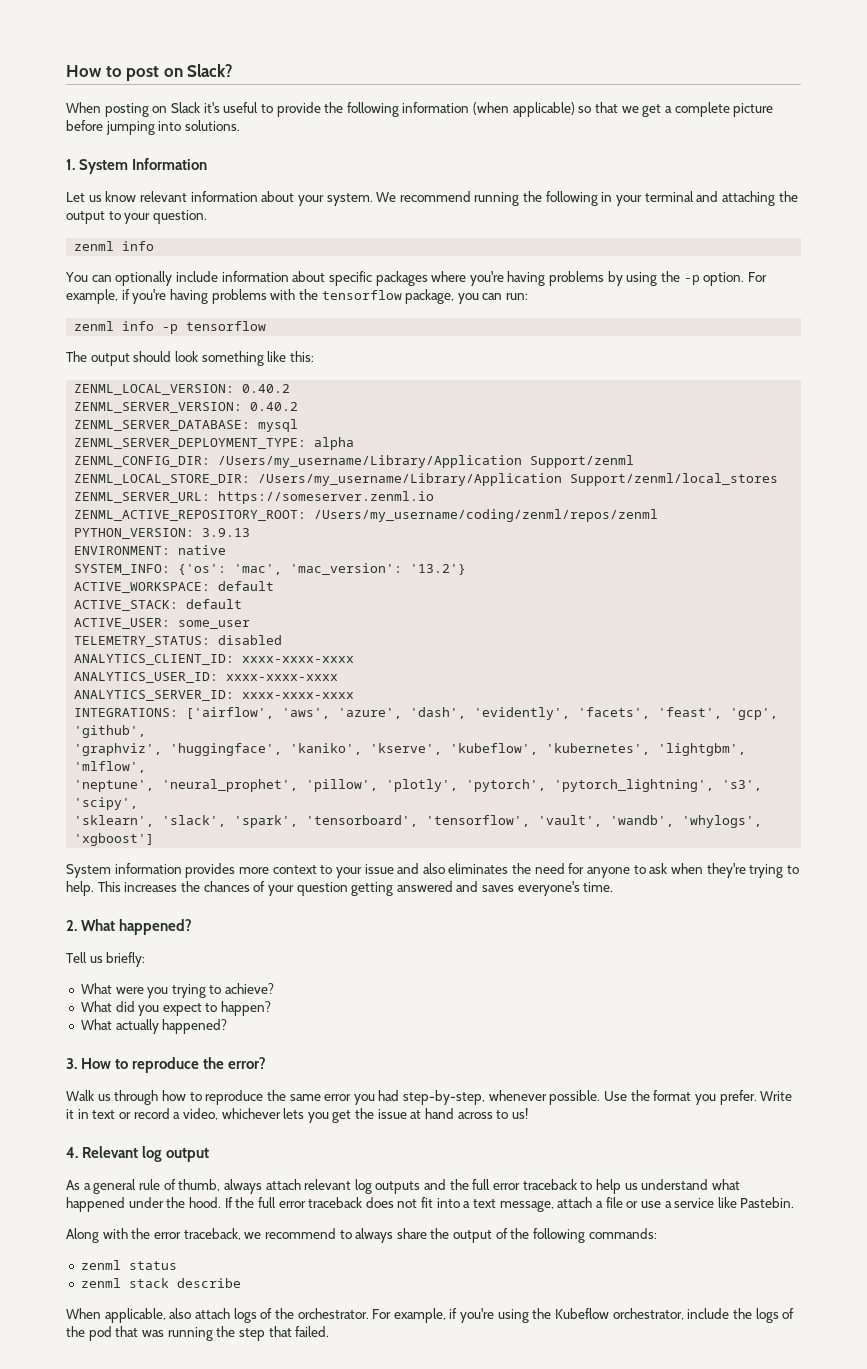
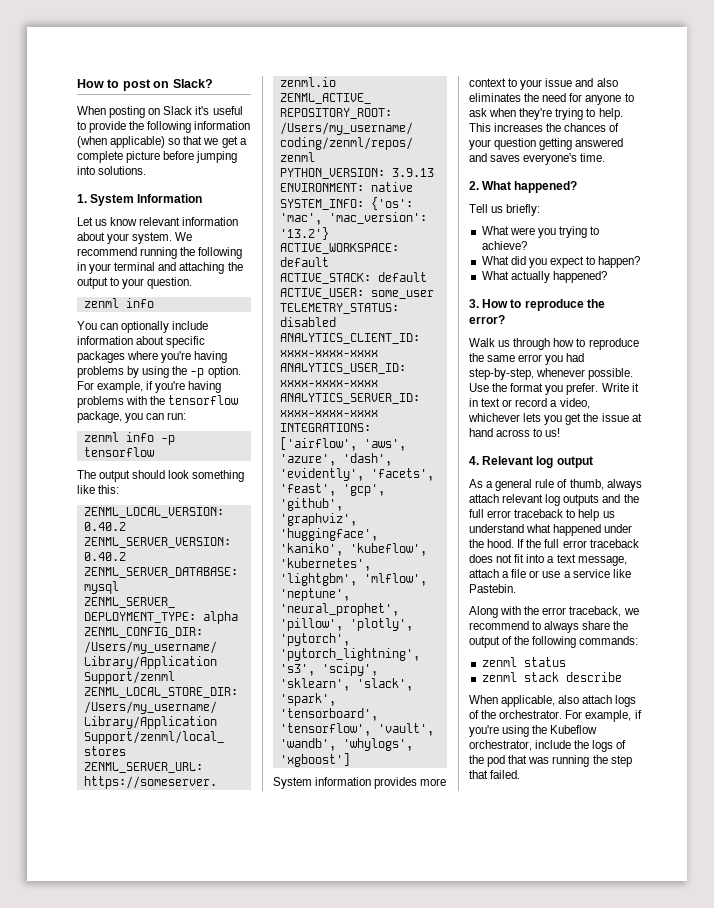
- 'graphviz', 'huggingface', 'kaniko', 'kserve', 'kubeflow', 'kubernetes', 'lightgbm', 'mlflow',
+ 'graphviz', 'huggingface', 'kaniko', 'kubeflow', 'kubernetes', 'lightgbm', 'mlflow',

